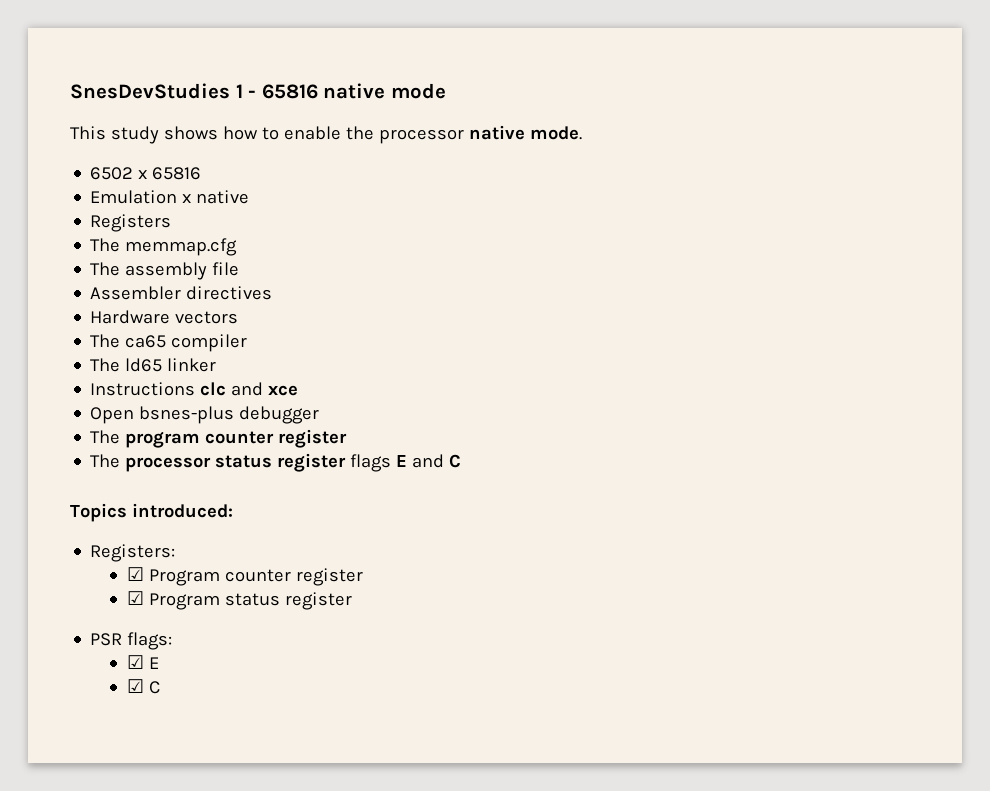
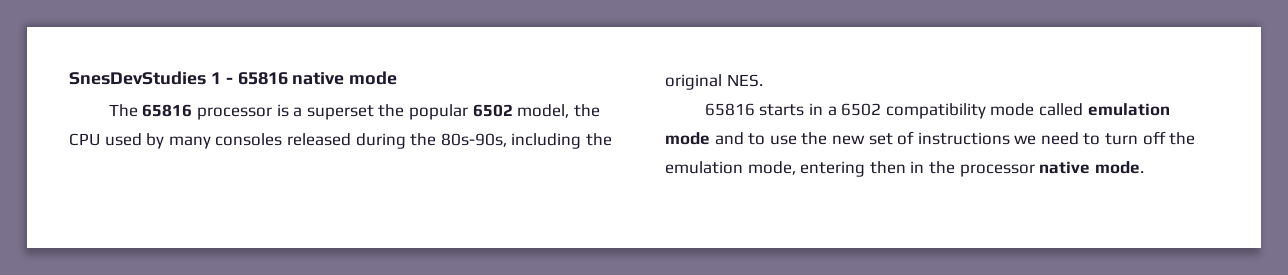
- This study shows how to enable the processor native mode.
- 6502 x 65816
- Emulation x native
- Registers
- The memmap.cfg
- The assembly file
- Assembler directives
- Hardware vectors
- The ca65 compiler
- The ld65 linker
- Instructions clc and xce
- Open bsnes-plus debugger
- The program counter register
- The processor status register flags E and C
- Topics introduced:
- Registers:
- ☑ Program counter register
- ☑ Program status register
- PSR flags:
- ☑ E
- ☑ C
+ The 65816 processor is a superset the popular 6502 model, the CPU used by many consoles released during the 80s-90s, including the original NES.
+ 65816 starts in a 6502 compatibility mode called emulation mode and to use the new set of instructions we need to turn off the emulation mode, entering then in the processor native mode.

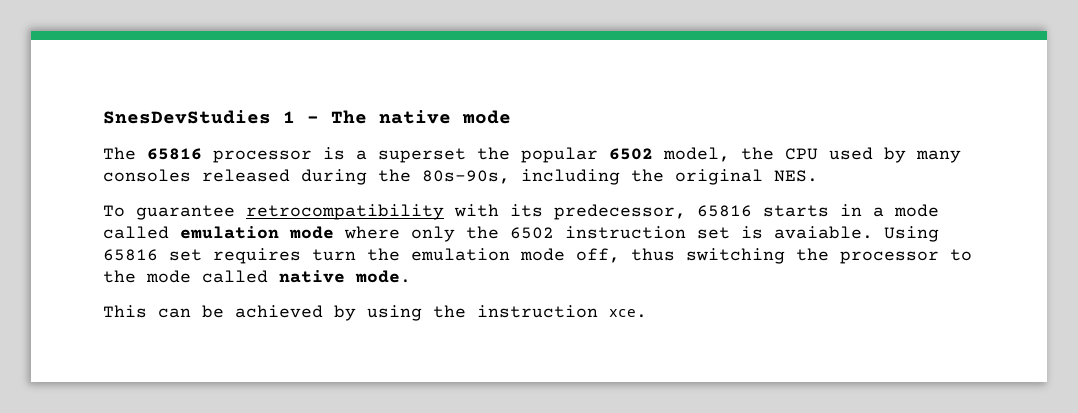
- SnesDevStudies 1 - 65816 native mode
+ SnesDevStudies 1 - The native mode
- 65816 starts in a 6502 compatibility mode called emulation mode and to use the new set of instructions we need to turn off the emulation mode, entering then in the processor native mode.
+ To guarantee retrocompatibility with its predecessor, 65816 starts in a mode called emulation mode where only the 6502 instruction set is avaiable. Using 65816 set requires turn the emulation mode off, thus switching the processor to the mode called native mode.
+ This can be achieved by using the instruction xce.

